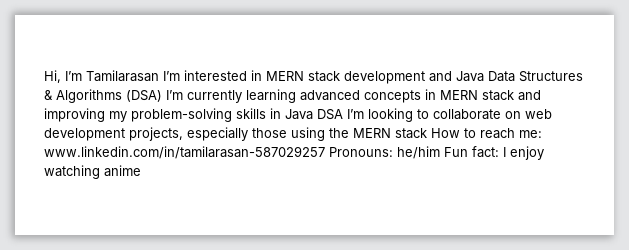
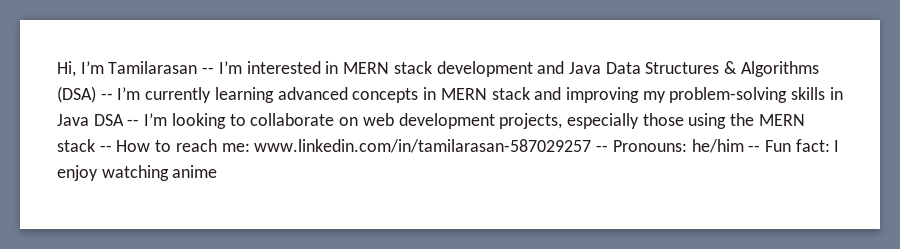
- Hi, I’m Tamilarasan I’m interested in MERN stack development and Java Data Structures & Algorithms (DSA) I’m currently learning advanced concepts in MERN stack and improving my problem-solving skills in Java DSA I’m looking to collaborate on web development projects, especially those using the MERN stack How to reach me: www.linkedin.com/in/tamilarasan-587029257 Pronouns: he/him Fun fact: I enjoy watching anime
+ Hi, I’m Tamilarasan -- I’m interested in MERN stack development and Java Data Structures & Algorithms (DSA) -- I’m currently learning advanced concepts in MERN stack and improving my problem-solving skills in Java DSA -- I’m looking to collaborate on web development projects, especially those using the MERN stack -- How to reach me: www.linkedin.com/in/tamilarasan-587029257 -- Pronouns: he/him -- Fun fact: I enjoy watching anime

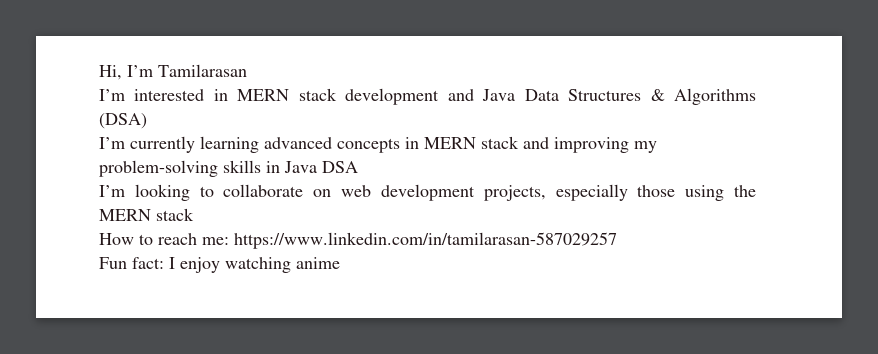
- Hi, I’m Tamilarasan -- I’m interested in MERN stack development and Java Data Structures & Algorithms (DSA) -- I’m currently learning advanced concepts in MERN stack and improving my problem-solving skills in Java DSA -- I’m looking to collaborate on web development projects, especially those using the MERN stack -- How to reach me: www.linkedin.com/in/tamilarasan-587029257 -- Pronouns: he/him -- Fun fact: I enjoy watching anime
+ Hi, I’m Tamilarasan
+ I’m interested in MERN stack development and Java Data Structures & Algorithms (DSA)
+ I’m currently learning advanced concepts in MERN stack and improving my problem-solving skills in Java DSA
+ I’m looking to collaborate on web development projects, especially those using the MERN stack
+ How to reach me: https://www.linkedin.com/in/tamilarasan-587029257
+ Fun fact: I enjoy watching anime

